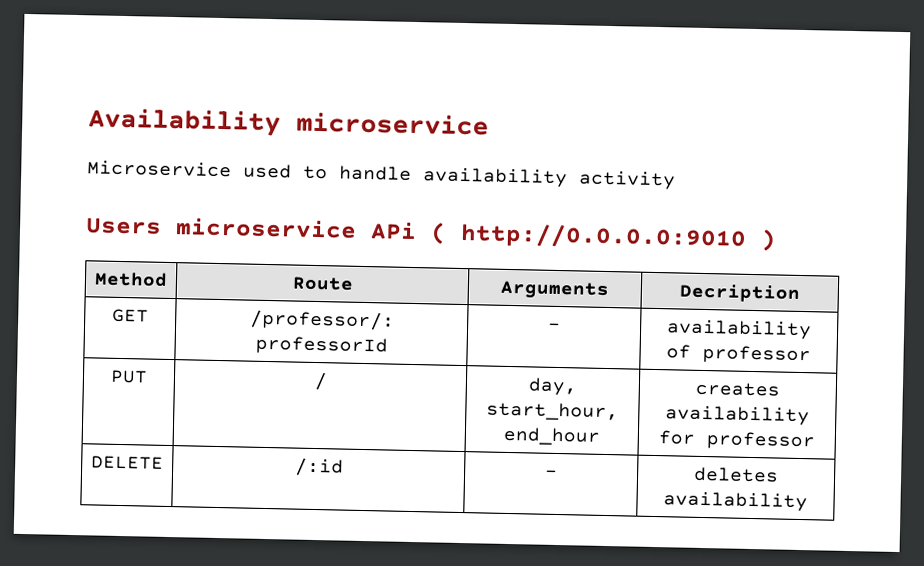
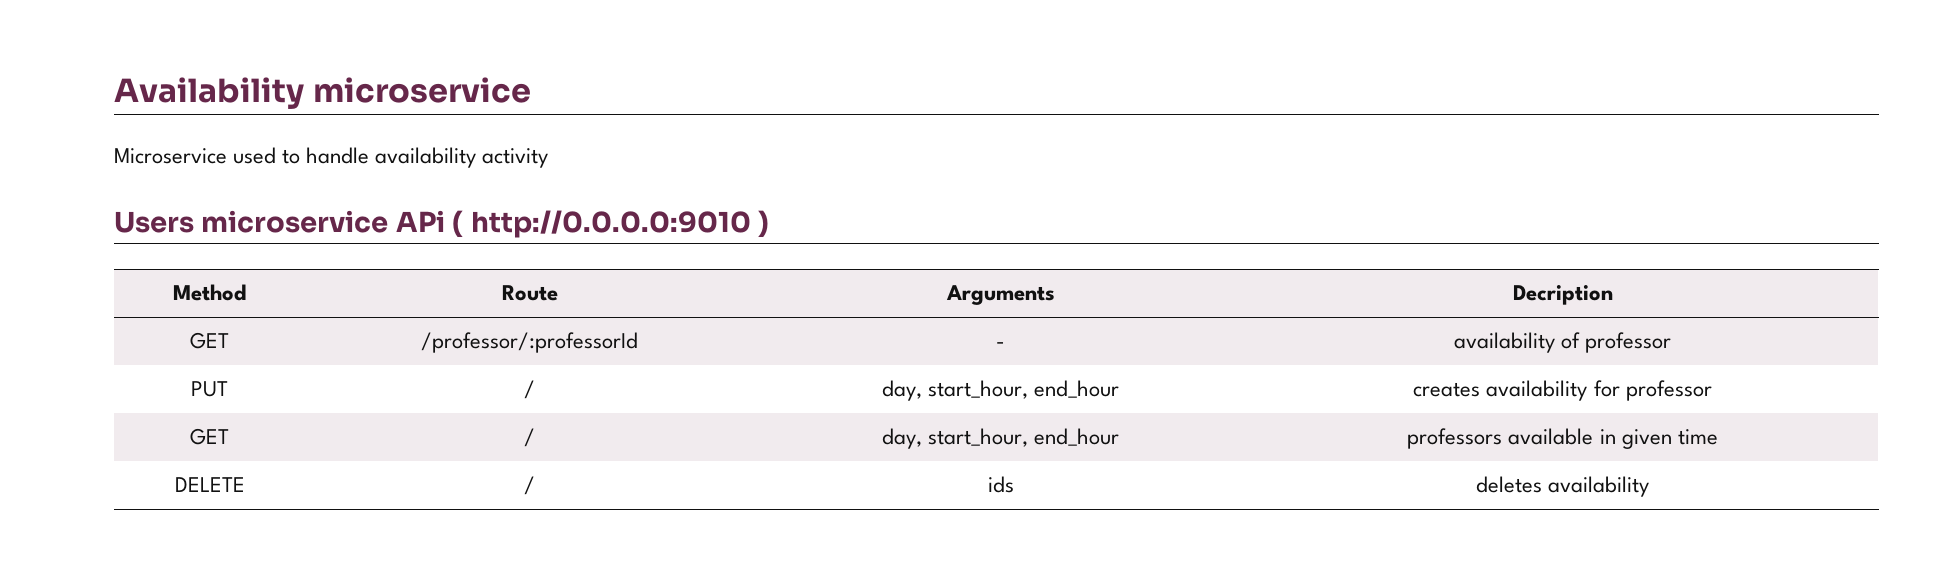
+ GET | / | day, start_hour, end_hour | professors available in given time
- DELETE | /:id | - | deletes availability
+ DELETE | / | ids | deletes availability

